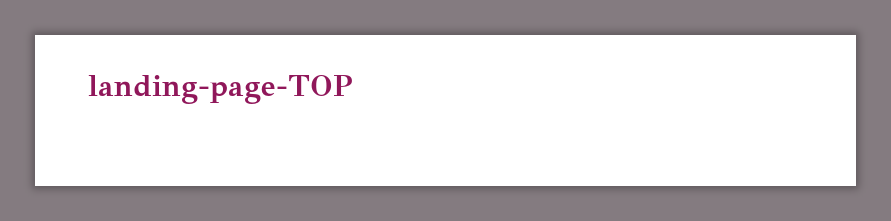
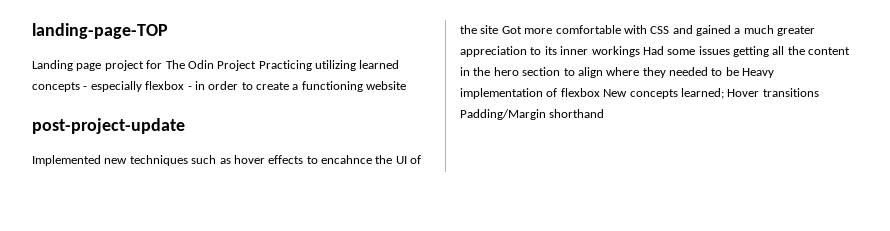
+ Landing page project for The Odin Project Practicing utilizing learned concepts - especially flexbox - in order to create a functioning website
+ post-project-update
+ Implemented new techniques such as hover effects to encahnce the UI of the site Got more comfortable with CSS and gained a much greater appreciation to its inner workings Had some issues getting all the content in the hero section to align where they needed to be Heavy implementation of flexbox New concepts learned; Hover transitions Padding/Margin shorthand

